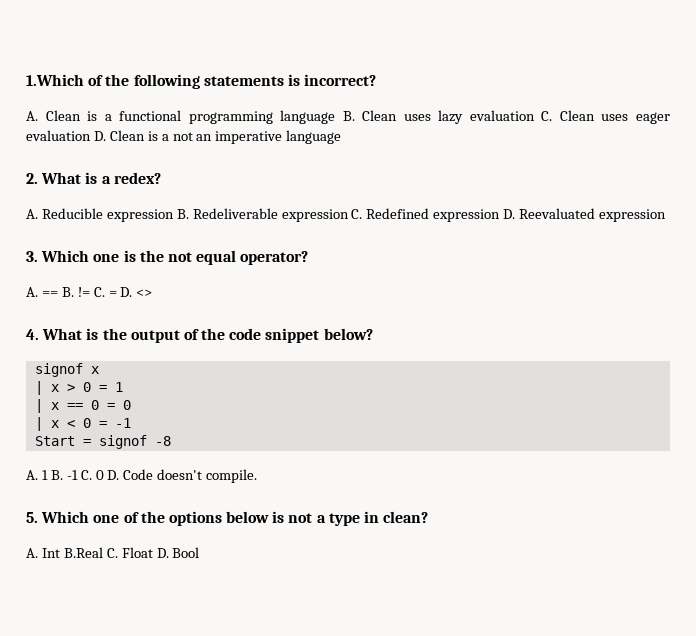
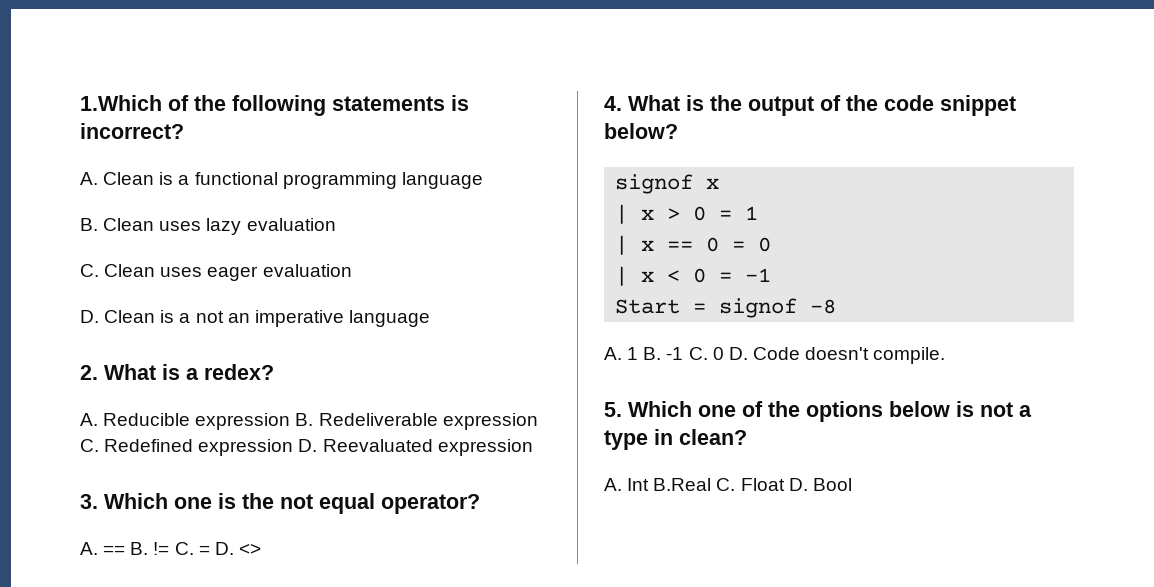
- A. Clean is a functional programming language B. Clean uses lazy evaluation C. Clean uses eager evaluation D. Clean is a not an imperative language
+ A. Clean is a functional programming language
+ B. Clean uses lazy evaluation
+ C. Clean uses eager evaluation
+ D. Clean is a not an imperative language

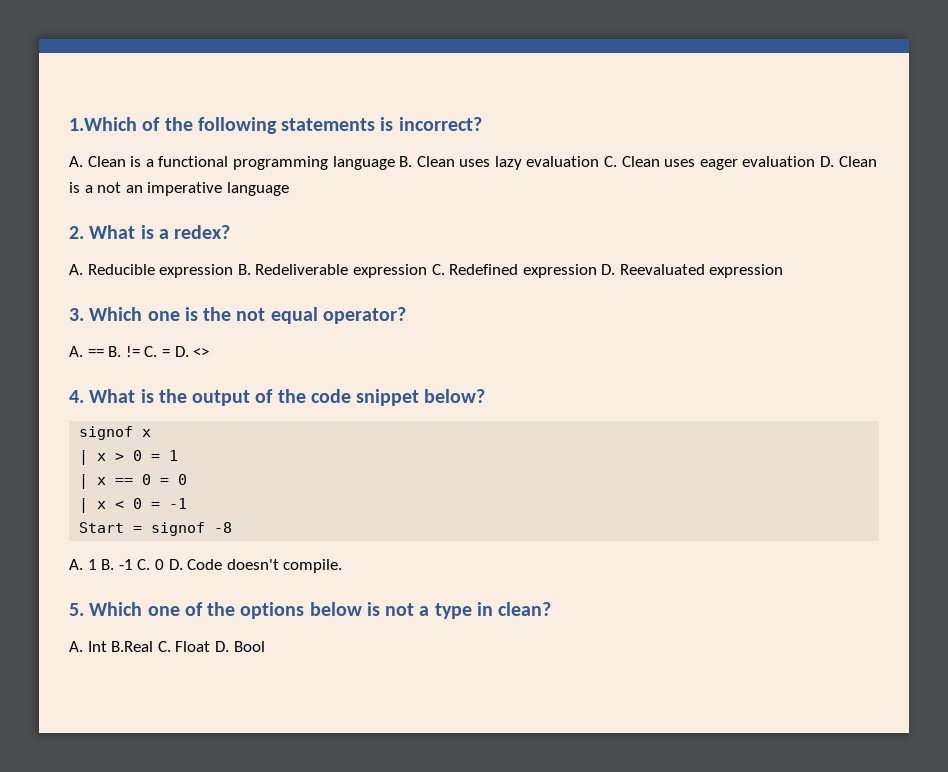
- A. Clean is a functional programming language
- B. Clean uses lazy evaluation
- C. Clean uses eager evaluation
- D. Clean is a not an imperative language
+ A. Clean is a functional programming language B. Clean uses lazy evaluation C. Clean uses eager evaluation D. Clean is a not an imperative language

